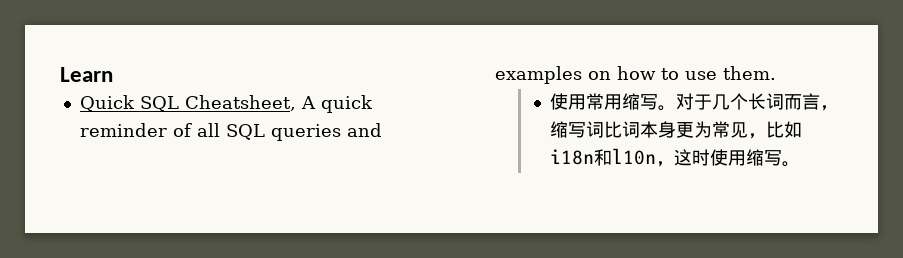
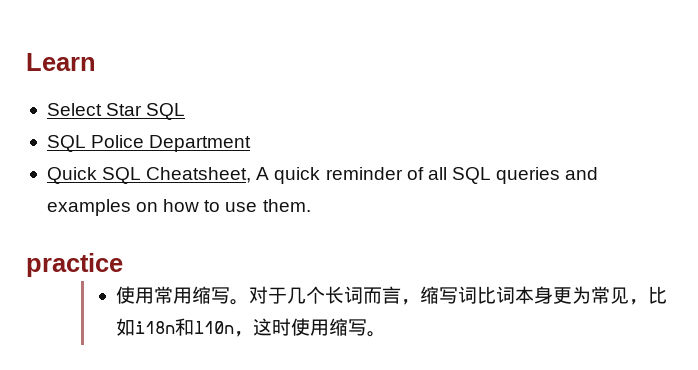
+ Select Star SQL
+ SQL Police Department
+ practice

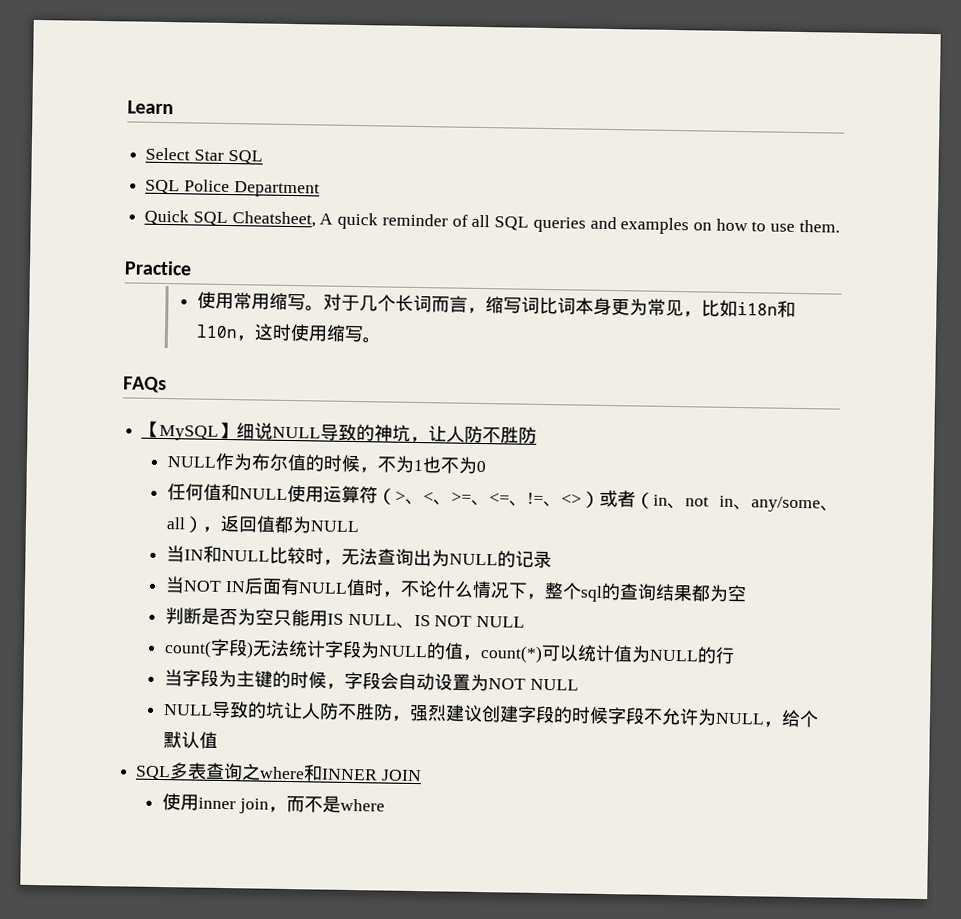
- practice
+ Practice
+ FAQs
+ 【MySQL】细说NULL导致的神坑，让人防不胜防
+ NULL作为布尔值的时候，不为1也不为0
+ 任何值和NULL使用运算符（>、<、>=、<=、!=、<>）或者（in、not in、any/some、all），返回值都为NULL
+ 当IN和NULL比较时，无法查询出为NULL的记录
+ 当NOT IN后面有NULL值时，不论什么情况下，整个sql的查询结果都为空
+ 判断是否为空只能用IS NULL、IS NOT NULL
+ count(字段)无法统计字段为NULL的值，count(*)可以统计值为NULL的行
+ 当字段为主键的时候，字段会自动设置为NOT NULL
+ NULL导致的坑让人防不胜防，强烈建议创建字段的时候字段不允许为NULL，给个默认值
+ SQL多表查询之where和INNER JOIN
+ 使用inner join，而不是where

